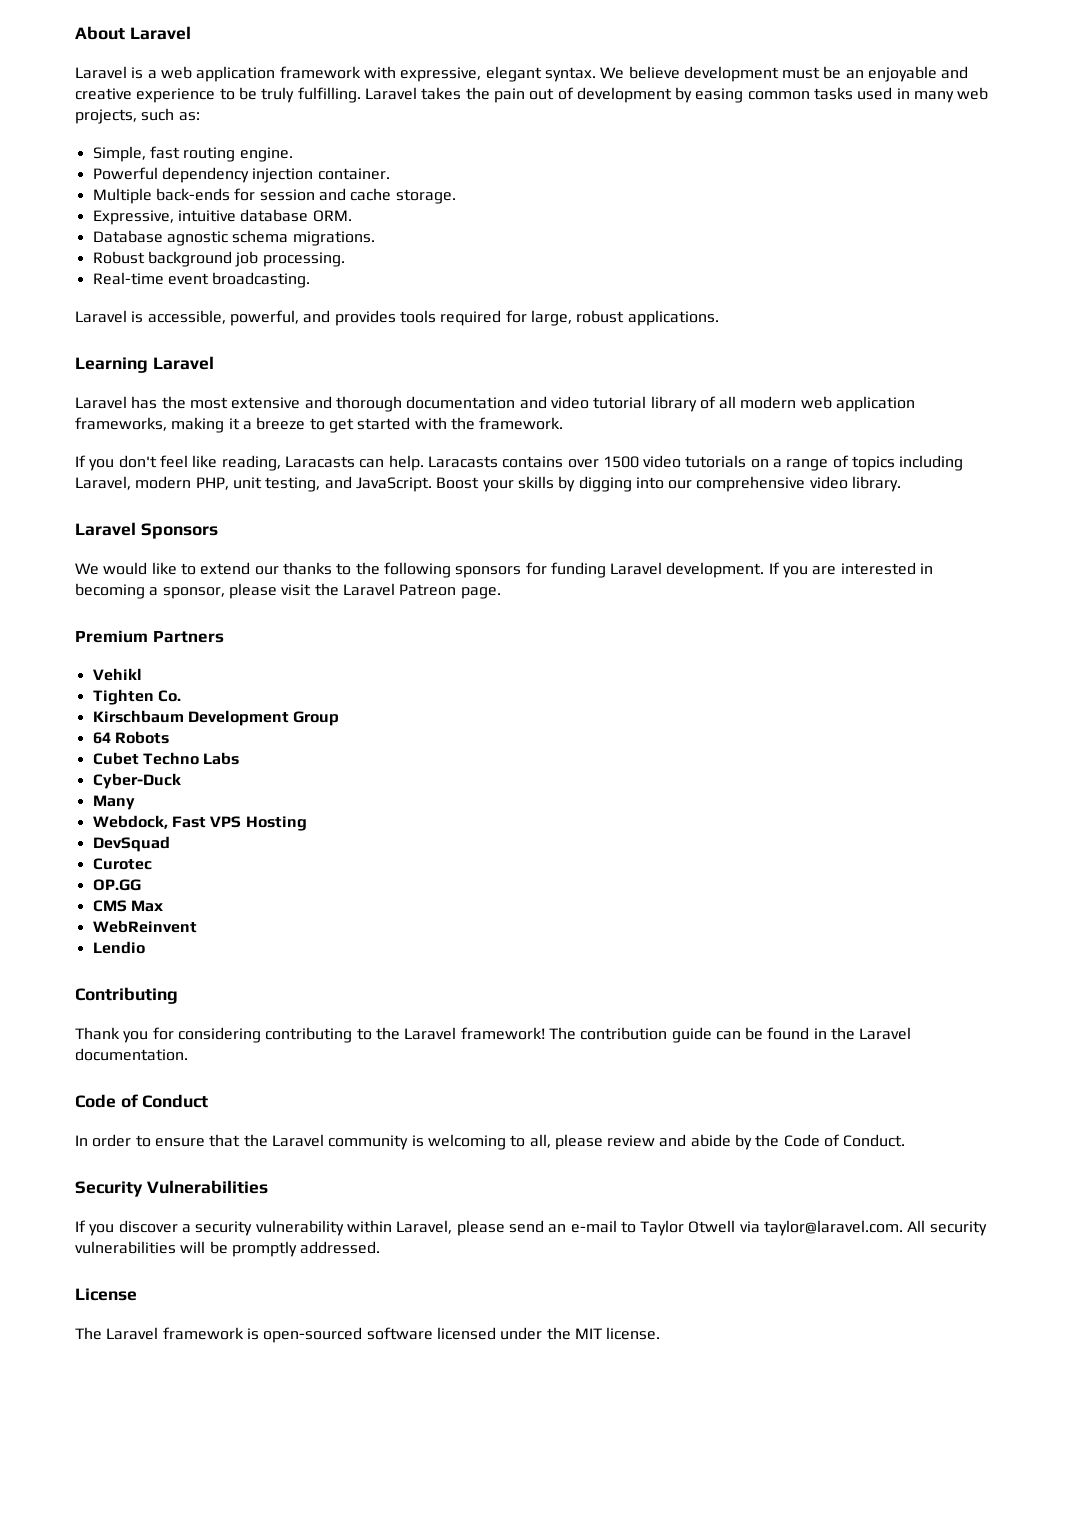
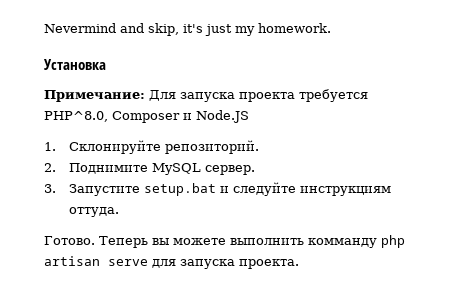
- About Laravel
- Laravel is a web application framework with expressive, elegant syntax. We believe development must be an enjoyable and creative experience to be truly fulfilling. Laravel takes the pain out of development by easing common tasks used in many web projects, such as:
- Simple, fast routing engine.
- Powerful dependency injection container.
- Multiple back-ends for session and cache storage.
- Expressive, intuitive database ORM.
- Database agnostic schema migrations.
- Robust background job processing.
- Real-time event broadcasting.
- Laravel is accessible, powerful, and provides tools required for large, robust applications.
- Learning Laravel
- Laravel has the most extensive and thorough documentation and video tutorial library of all modern web application frameworks, making it a breeze to get started with the framework.
- If you don't feel like reading, Laracasts can help. Laracasts contains over 1500 video tutorials on a range of topics including Laravel, modern PHP, unit testing, and JavaScript. Boost your skills by digging into our comprehensive video library.
- Laravel Sponsors
- We would like to extend our thanks to the following sponsors for funding Laravel development. If you are interested in becoming a sponsor, please visit the Laravel Patreon page.
- Premium Partners
- Vehikl
- Tighten Co.
- Kirschbaum Development Group
- 64 Robots
- Cubet Techno Labs
- Cyber-Duck
- Many
- Webdock, Fast VPS Hosting
- DevSquad
- Curotec
- OP.GG
- CMS Max
- WebReinvent
- Lendio
- Contributing
- Thank you for considering contributing to the Laravel framework! The contribution guide can be found in the Laravel documentation.
- Code of Conduct
- In order to ensure that the Laravel community is welcoming to all, please review and abide by the Code of Conduct.
- Security Vulnerabilities
- If you discover a security vulnerability within Laravel, please send an e-mail to Taylor Otwell via taylor@laravel.com. All security vulnerabilities will be promptly addressed.
- License
- The Laravel framework is open-sourced software licensed under the MIT license.
+ Nevermind and skip, it's just my homework.
+ Установка
+ Примечание: Для запуска проекта требуется PHP^8.0, Composer и Node.JS
+ 1. Склонируйте репозиторий.
+ 2. Поднимите MySQL сервер.
+ 3. Запустите setup.bat и следуйте инструкциям оттуда.
+ Готово. Теперь вы можете выполнить комманду php artisan serve для запуска проекта.

